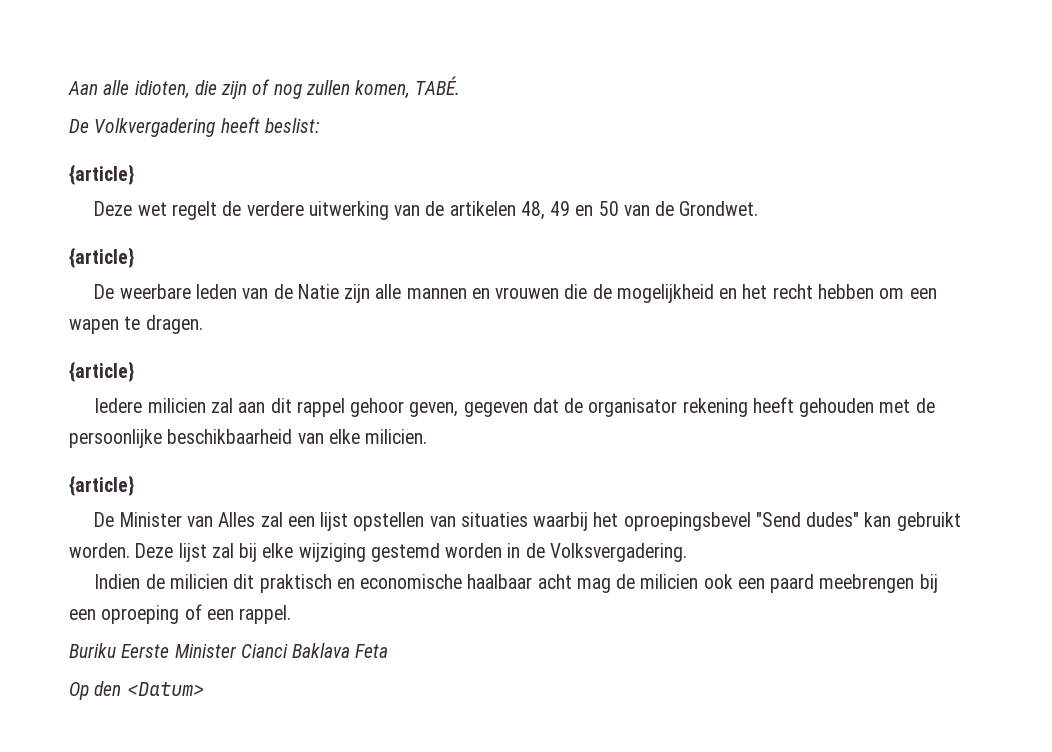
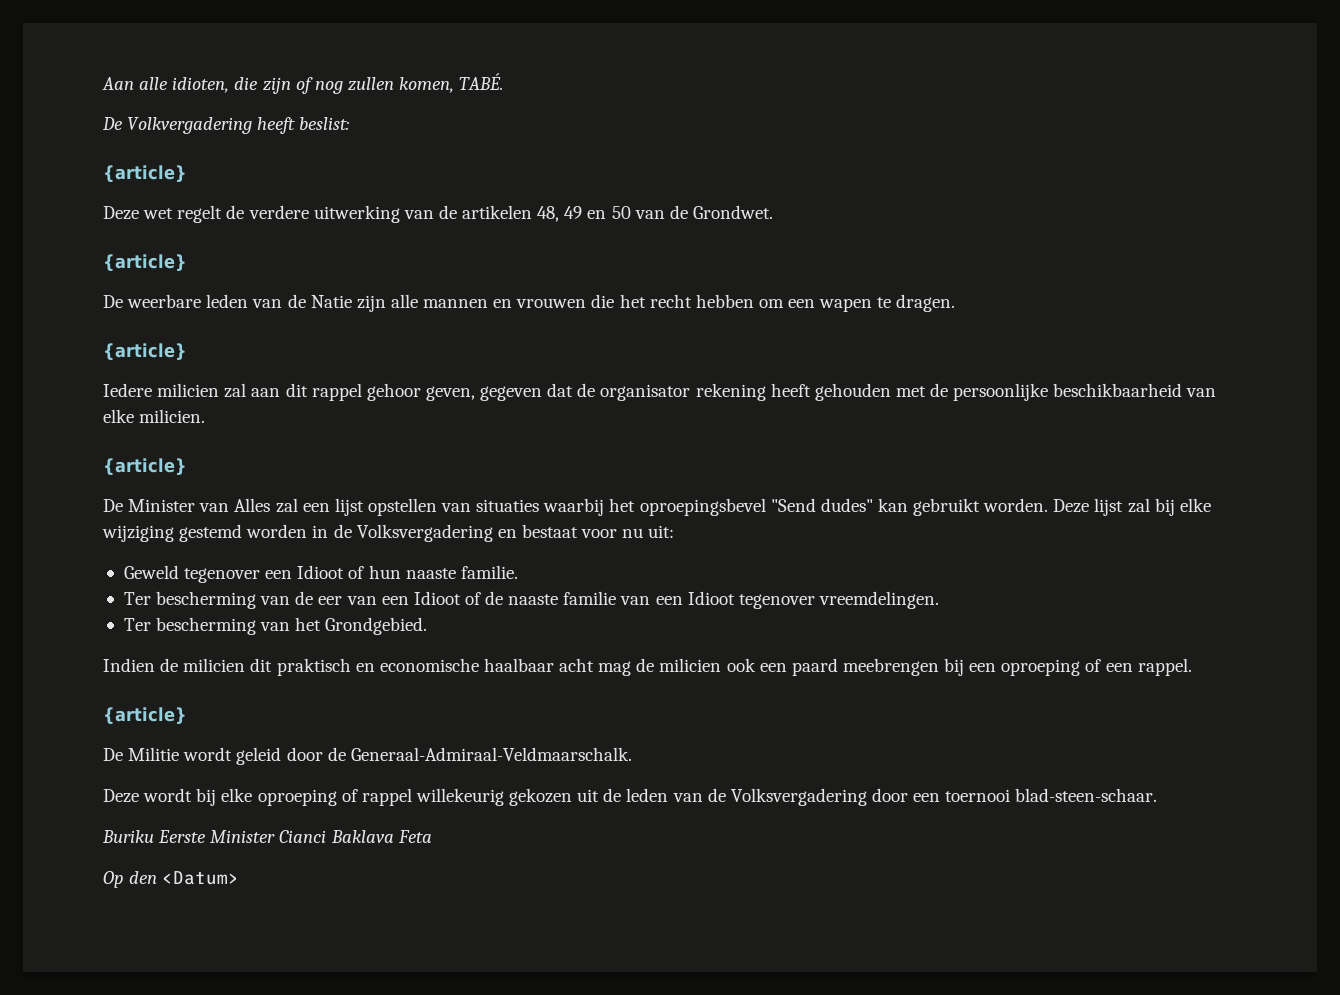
- De weerbare leden van de Natie zijn alle mannen en vrouwen die de mogelijkheid en het recht hebben om een wapen te dragen.
+ De weerbare leden van de Natie zijn alle mannen en vrouwen die het recht hebben om een wapen te dragen.
- Deze lijst zal bij elke wijziging gestemd worden in de Volksvergadering.
+ Deze lijst zal bij elke wijziging gestemd worden in de Volksvergadering en bestaat voor nu uit:
+ Geweld tegenover een Idioot of hun naaste familie.
+ Ter bescherming van de eer van een Idioot of de naaste familie van een Idioot tegenover vreemdelingen.
+ Ter bescherming van het Grondgebied.
  Indien de milicien dit praktisch en economische haalbaar acht mag de milicien ook een paard meebrengen bij een oproeping of een rappel.
+ {article}
+ De Militie wordt geleid door de Generaal-Admiraal-Veldmaarschalk.
+ Deze wordt bij elke oproeping of rappel willekeurig gekozen uit de leden van de Volksvergadering door een toernooi blad-steen-schaar.

